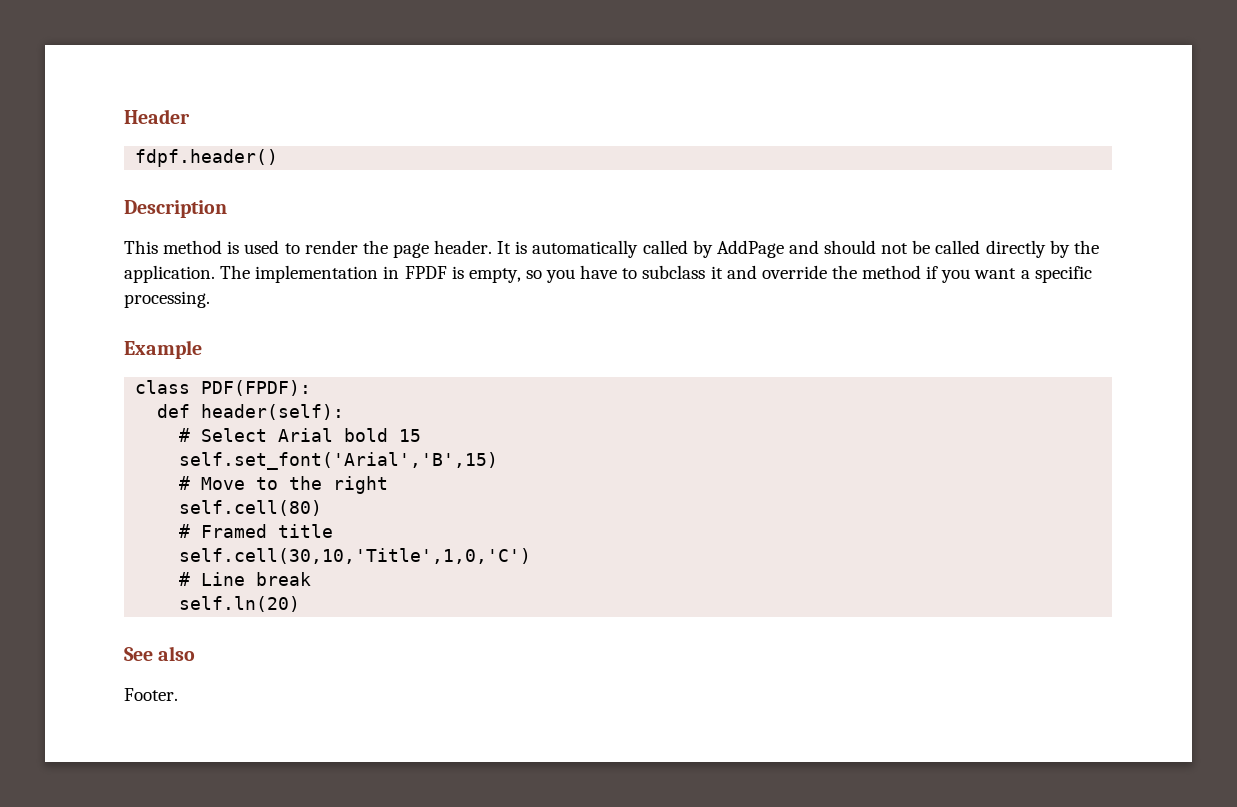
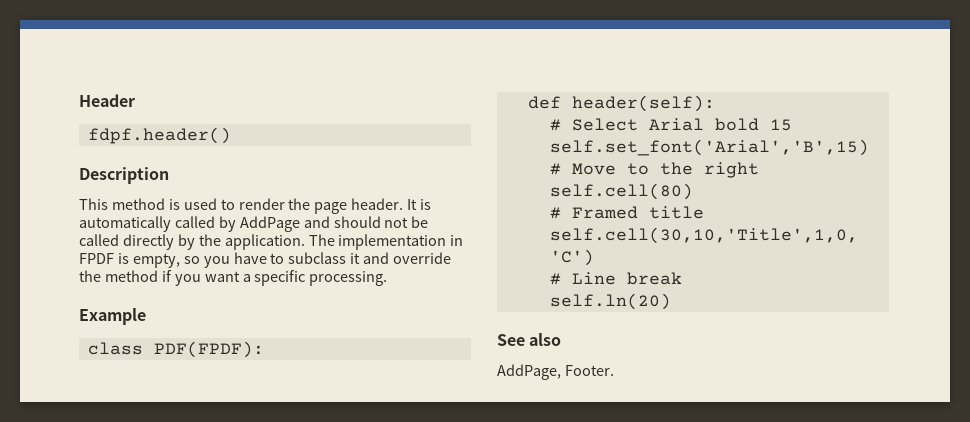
- Footer.
+ AddPage, Footer.

